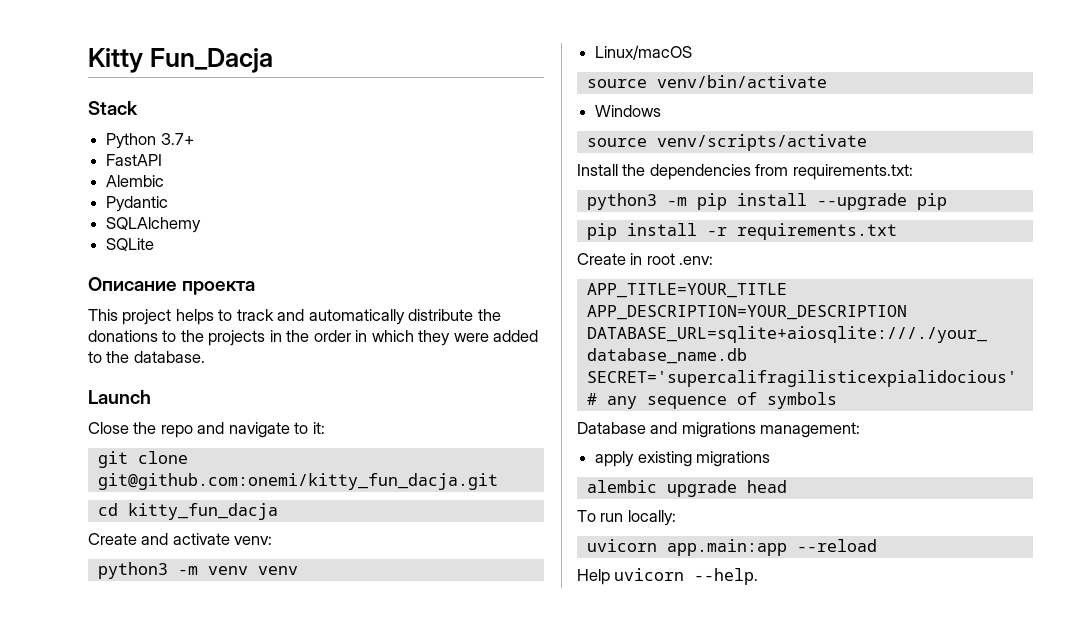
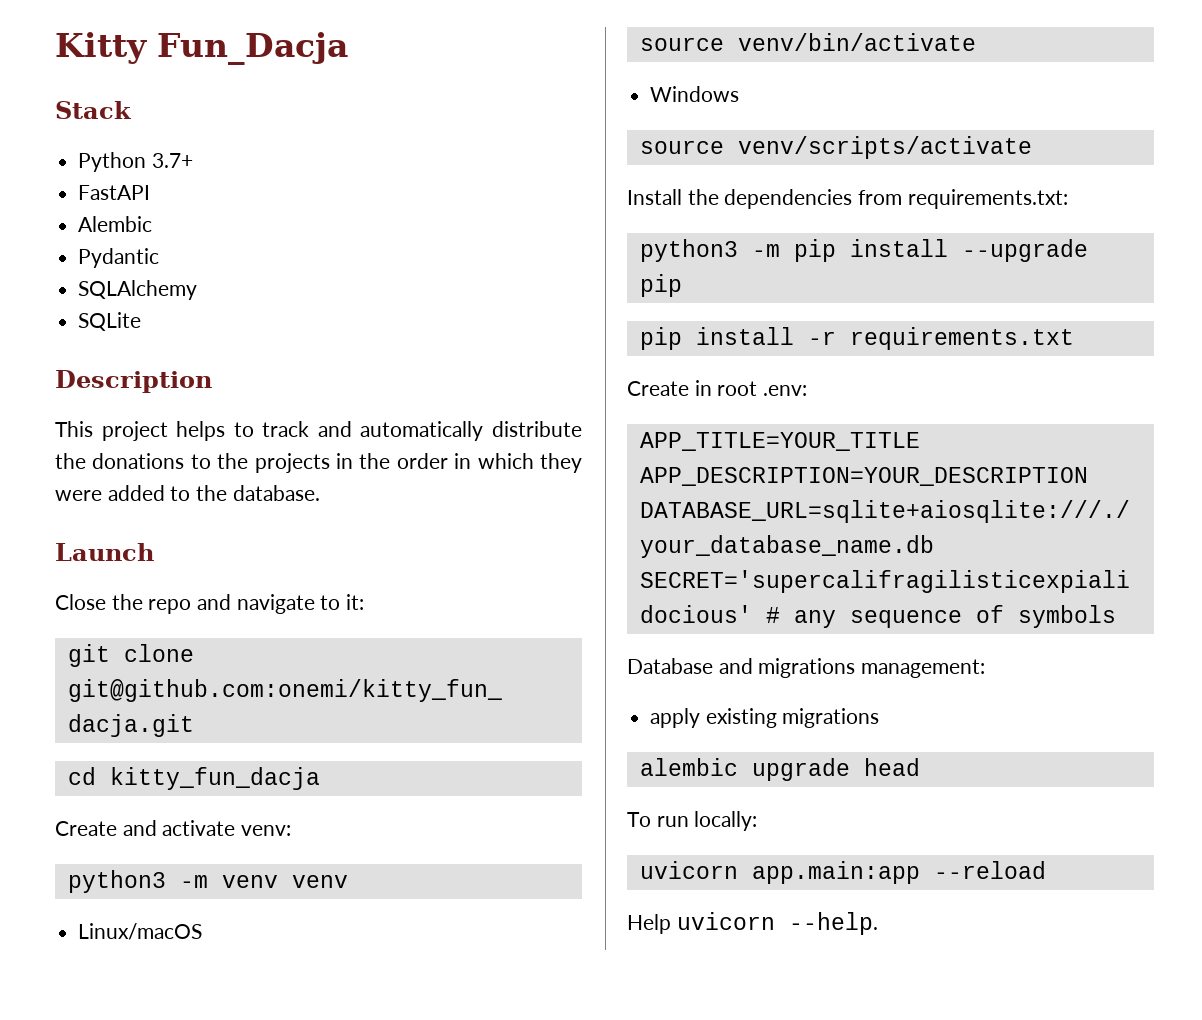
- Описание проекта
+ Description

